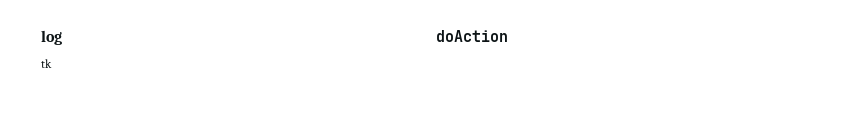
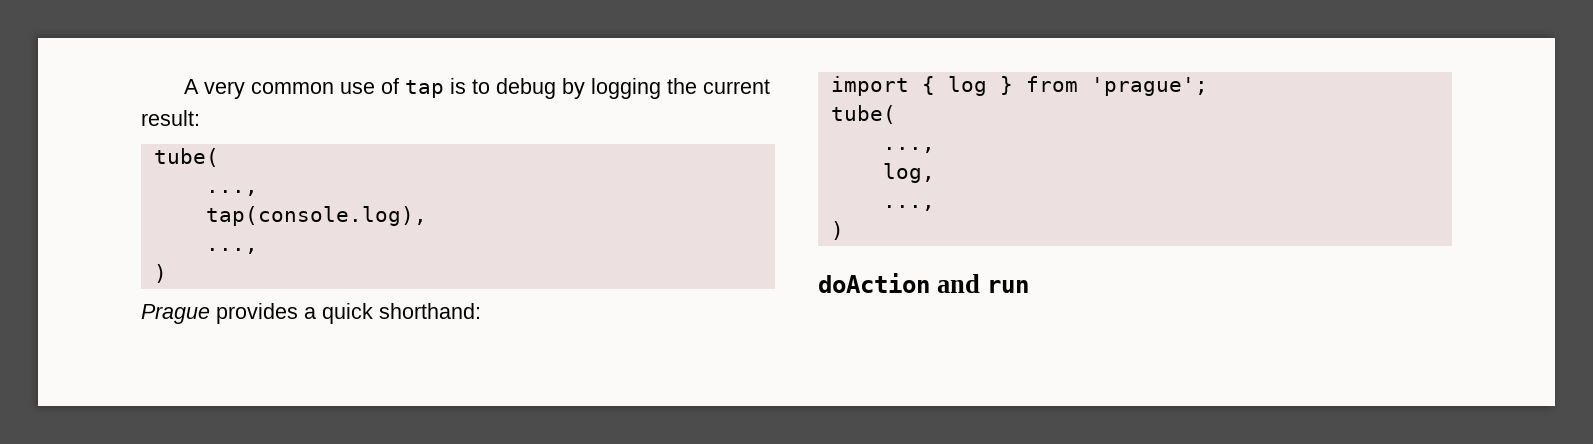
- log
- tk
+ A very common use of tap is to debug by logging the current result:
+ tube(
+ ...,
+ tap(console.log),
+ ...,
+ )
+ Prague provides a quick shorthand:
+ import { log } from 'prague';
+ tube(
+ ...,
+ log,
+ ...,
+ )
- doAction
+ doAction and run

